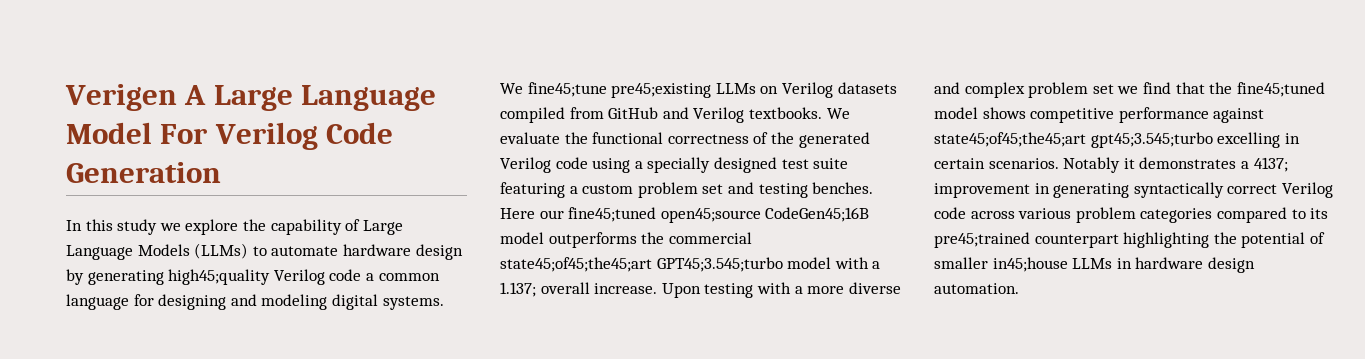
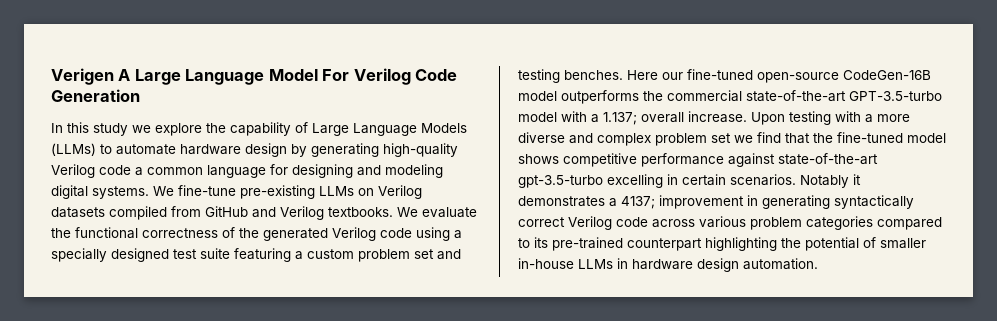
- In this study we explore the capability of Large Language Models (LLMs) to automate hardware design by generating high45;quality Verilog code a common language for designing and modeling digital systems.
+ In this study we explore the capability of Large Language Models (LLMs) to automate hardware design by generating high-quality Verilog code a common language for designing and modeling digital systems.
- We fine45;tune pre45;existing LLMs on Verilog datasets compiled from GitHub and Verilog textbooks.
+ We fine-tune pre-existing LLMs on Verilog datasets compiled from GitHub and Verilog textbooks.
- Here our fine45;tuned open45;source CodeGen45;16B model outperforms the commercial state45;of45;the45;art GPT45;3.545;turbo model with a 1.137; overall increase.
+ Here our fine-tuned open-source CodeGen-16B model outperforms the commercial state-of-the-art GPT-3.5-turbo model with a 1.137; overall increase.
- Upon testing with a more diverse and complex problem set we find that the fine45;tuned model shows competitive performance against state45;of45;the45;art gpt45;3.545;turbo excelling in certain scenarios.
+ Upon testing with a more diverse and complex problem set we find that the fine-tuned model shows competitive performance against state-of-the-art gpt-3.5-turbo excelling in certain scenarios.
- Notably it demonstrates a 4137; improvement in generating syntactically correct Verilog code across various problem categories compared to its pre45;trained counterpart highlighting the potential of smaller in45;house LLMs in hardware design automation.
+ Notably it demonstrates a 4137; improvement in generating syntactically correct Verilog code across various problem categories compared to its pre-trained counterpart highlighting the potential of smaller in-house LLMs in hardware design automation.

